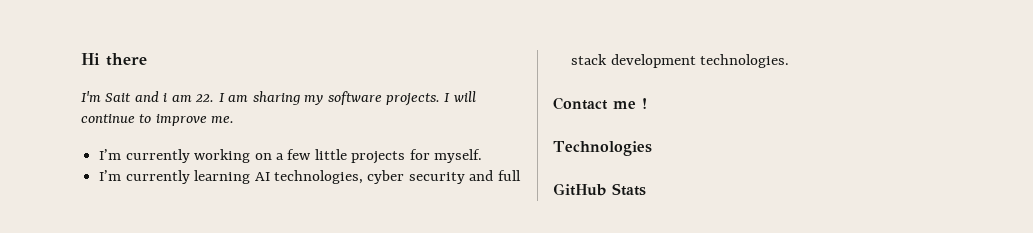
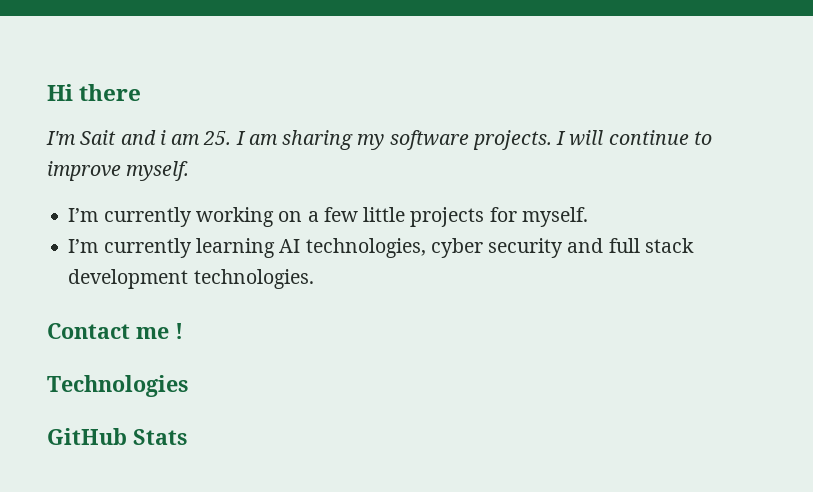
- I'm Sait and i am 22. I am sharing my software projects.
+ I'm Sait and i am 25. I am sharing my software projects.
- I will continue to improve me.
+ I will continue to improve myself.

